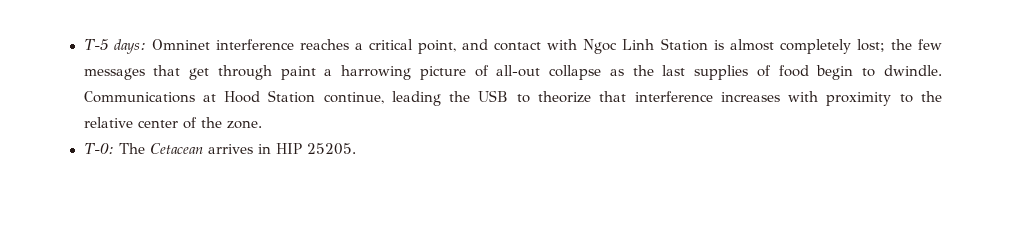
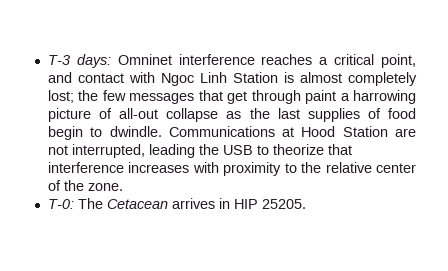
- T-5 days: Omninet interference reaches a critical point, and contact with Ngoc Linh Station is almost completely lost; the few messages that get through paint a harrowing picture of all-out collapse as the last supplies of food begin to dwindle.
+ T-3 days: Omninet interference reaches a critical point, and contact with Ngoc Linh Station is almost completely lost; the few messages that get through paint a harrowing picture of all-out collapse as the last supplies of food begin to dwindle.
- Communications at Hood Station continue, leading the USB to theorize that interference increases with proximity to the relative center of the zone.
+ Communications at Hood Station are not interrupted, leading the USB to theorize that interference increases with proximity to the relative center of the zone.

